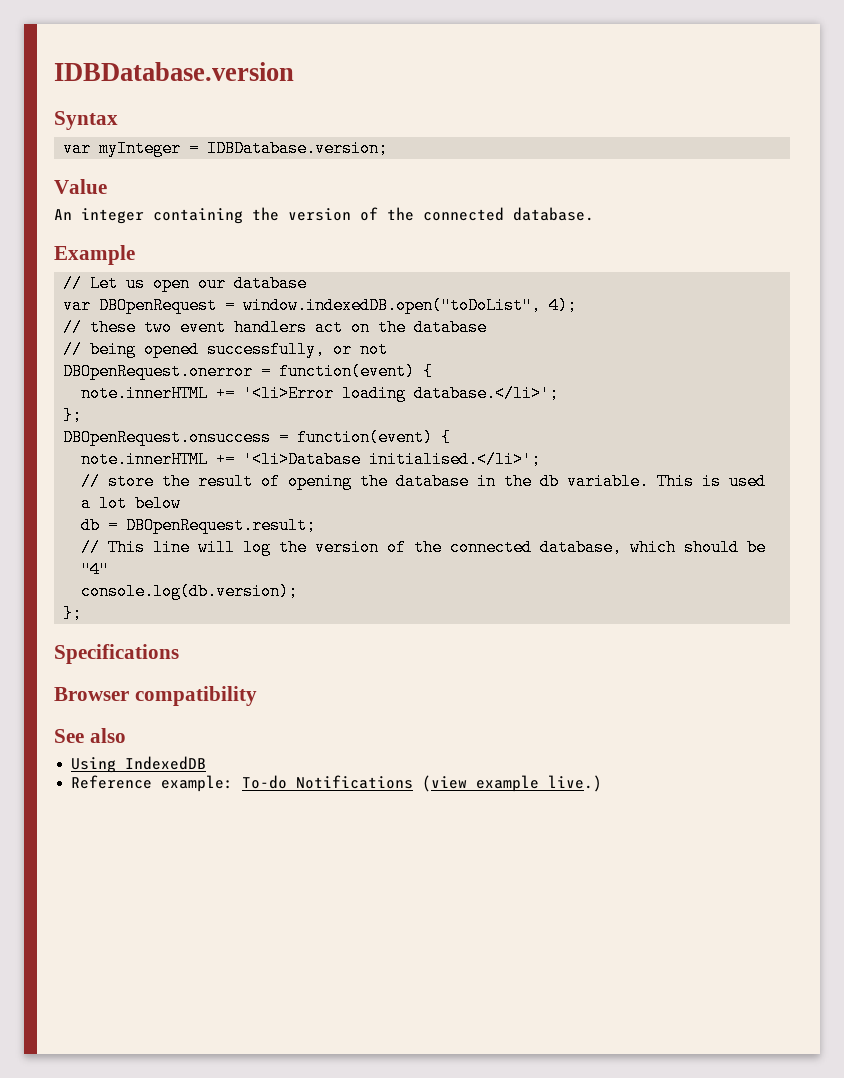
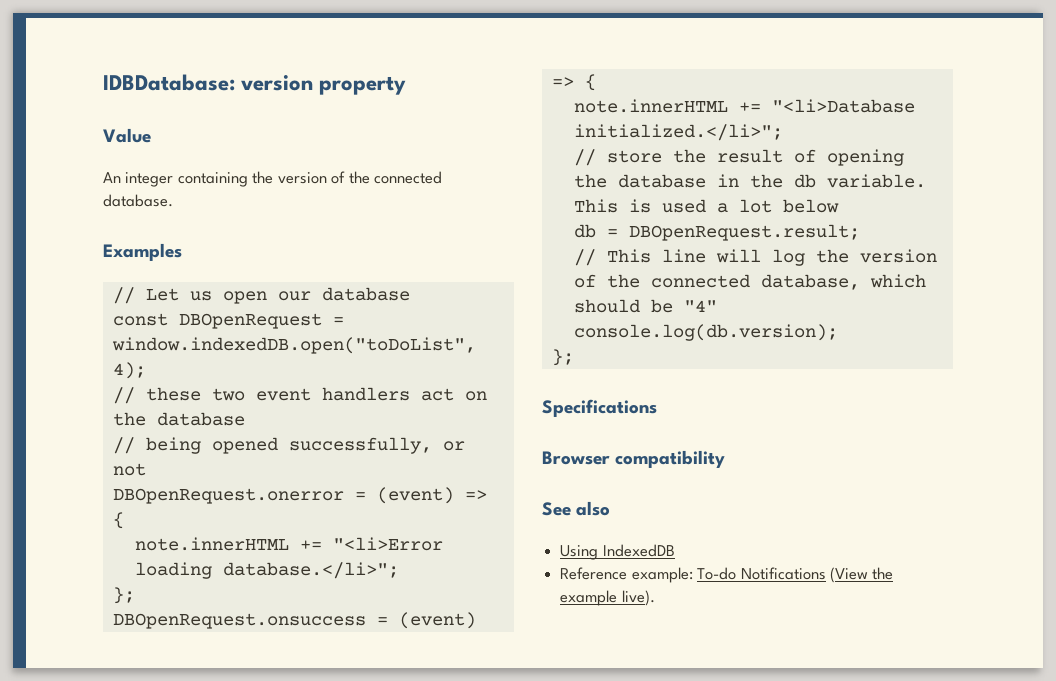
- IDBDatabase.version
- Syntax
- var myInteger = IDBDatabase.version;
+ IDBDatabase: version property
- Example
+ Examples
- var DBOpenRequest = window.indexedDB.open("toDoList", 4);
+ const DBOpenRequest = window.indexedDB.open("toDoList", 4);
- DBOpenRequest.onerror = function(event) {
- note.innerHTML += '<li>Error loading database.</li>';
+ DBOpenRequest.onerror = (event) => {
+ note.innerHTML += "<li>Error loading database.</li>";
- DBOpenRequest.onsuccess = function(event) {
- note.innerHTML += '<li>Database initialised.</li>';
+ DBOpenRequest.onsuccess = (event) => {
+ note.innerHTML += "<li>Database initialized.</li>";
- Reference example: To-do Notifications (view example live.)
+ Reference example: To-do Notifications (View the example live).

